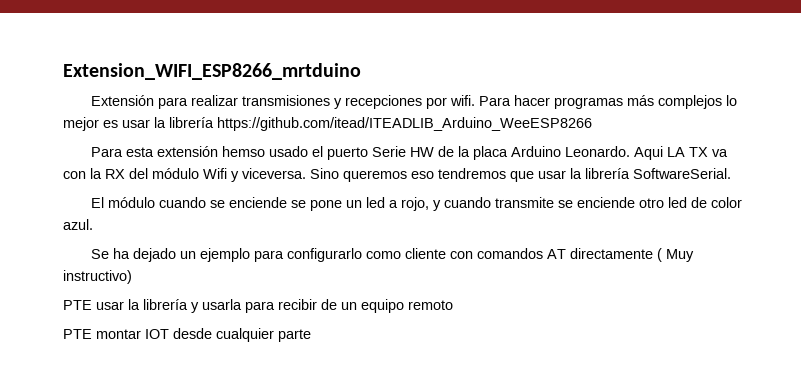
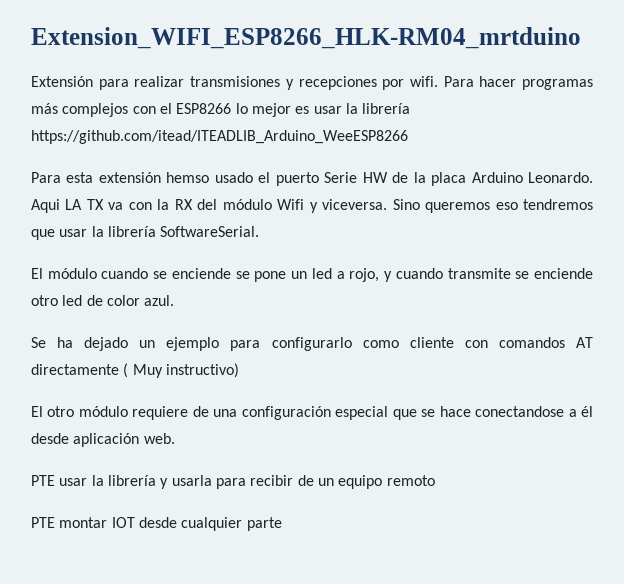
- Extension_WIFI_ESP8266_mrtduino
+ Extension_WIFI_ESP8266_HLK-RM04_mrtduino
- Para hacer programas más complejos lo mejor es usar la librería https://github.com/itead/ITEADLIB_Arduino_WeeESP8266
+ Para hacer programas más complejos con el ESP8266 lo mejor es usar la librería https://github.com/itead/ITEADLIB_Arduino_WeeESP8266
+ El otro módulo requiere de una configuración especial que se hace conectandose a él desde aplicación web.

